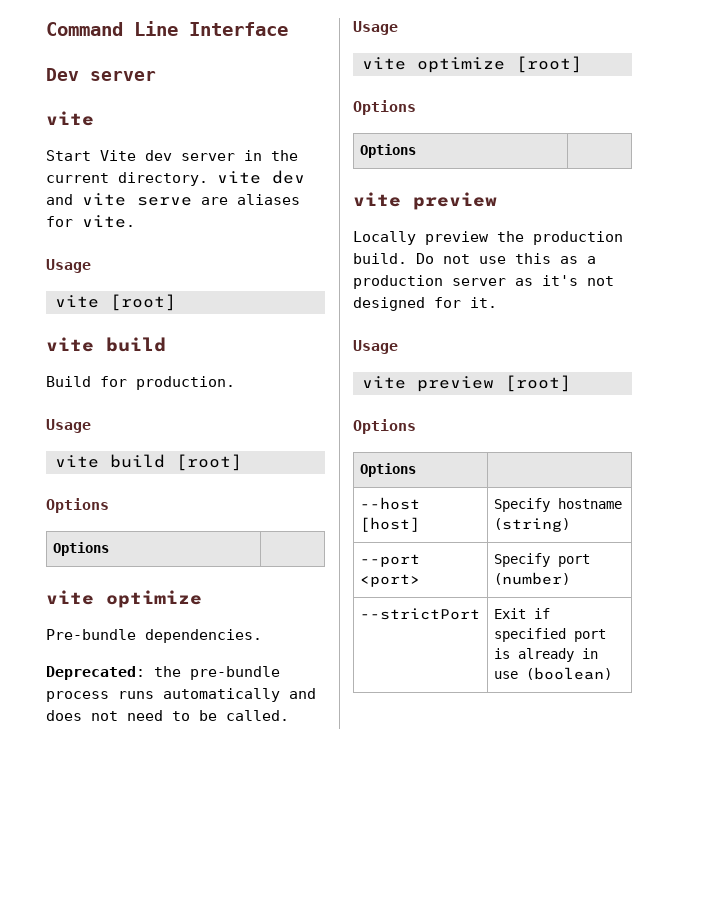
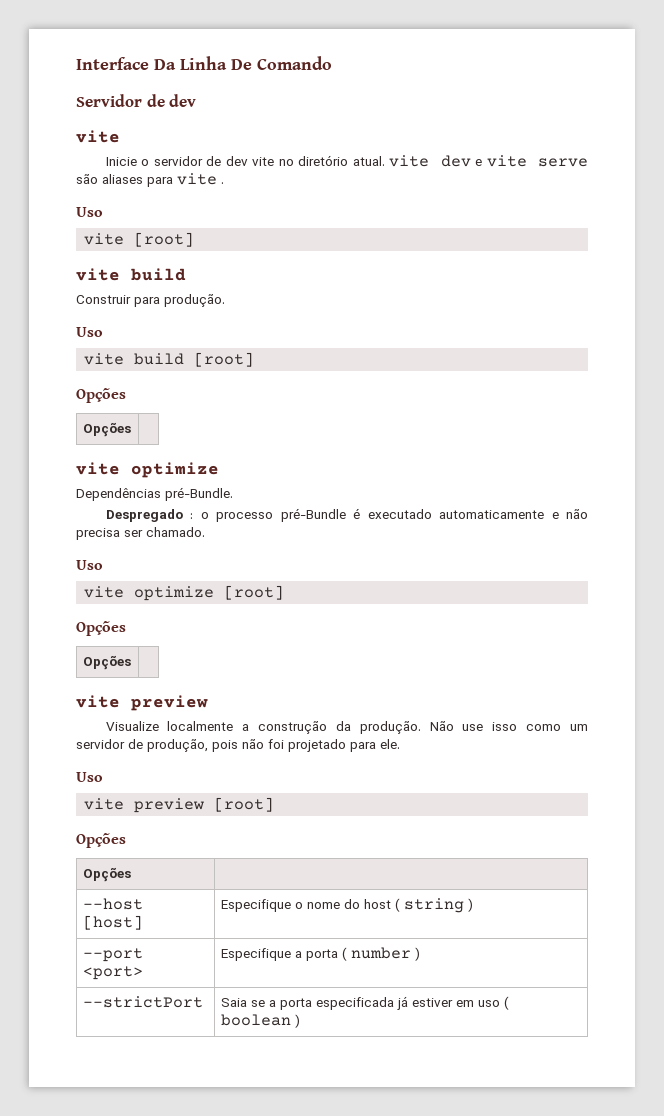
- Command Line Interface
- Dev server
+ Interface Da Linha De Comando
+ Servidor de dev
  vite
- Start Vite dev server in the current directory. vite dev and vite serve are aliases for vite.
- Usage
+ Inicie o servidor de dev vite no diretório atual. vite dev e vite serve são aliases para vite .
+ Uso
- Build for production.
- Usage
+ Construir para produção.
+ Uso
  vite build [root]
- Options
- Options |
+ Opções
+ Opções |
- Pre-bundle dependencies.
- Deprecated: the pre-bundle process runs automatically and does not need to be called.
- Usage
+ Dependências pré-Bundle.
+ Despregado : o processo pré-Bundle é executado automaticamente e não precisa ser chamado.
+ Uso
  vite optimize [root]
- Options
- Options |
+ Opções
+ Opções |
- Locally preview the production build. Do not use this as a production server as it's not designed for it.
- Usage
+ Visualize localmente a construção da produção. Não use isso como um servidor de produção, pois não foi projetado para ele.
+ Uso
  vite preview [root]
- Options
- Options |
+ Opções
+ Opções |
- --host [host] | Specify hostname (string)
- --port <port> | Specify port (number)
- --strictPort | Exit if specified port is already in use (boolean)
+ --host [host] | Especifique o nome do host ( string )
+ --port <port> | Especifique a porta ( number )
+ --strictPort | Saia se a porta especificada já estiver em uso ( boolean )

